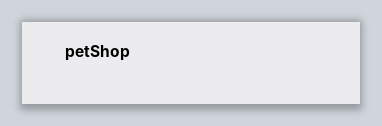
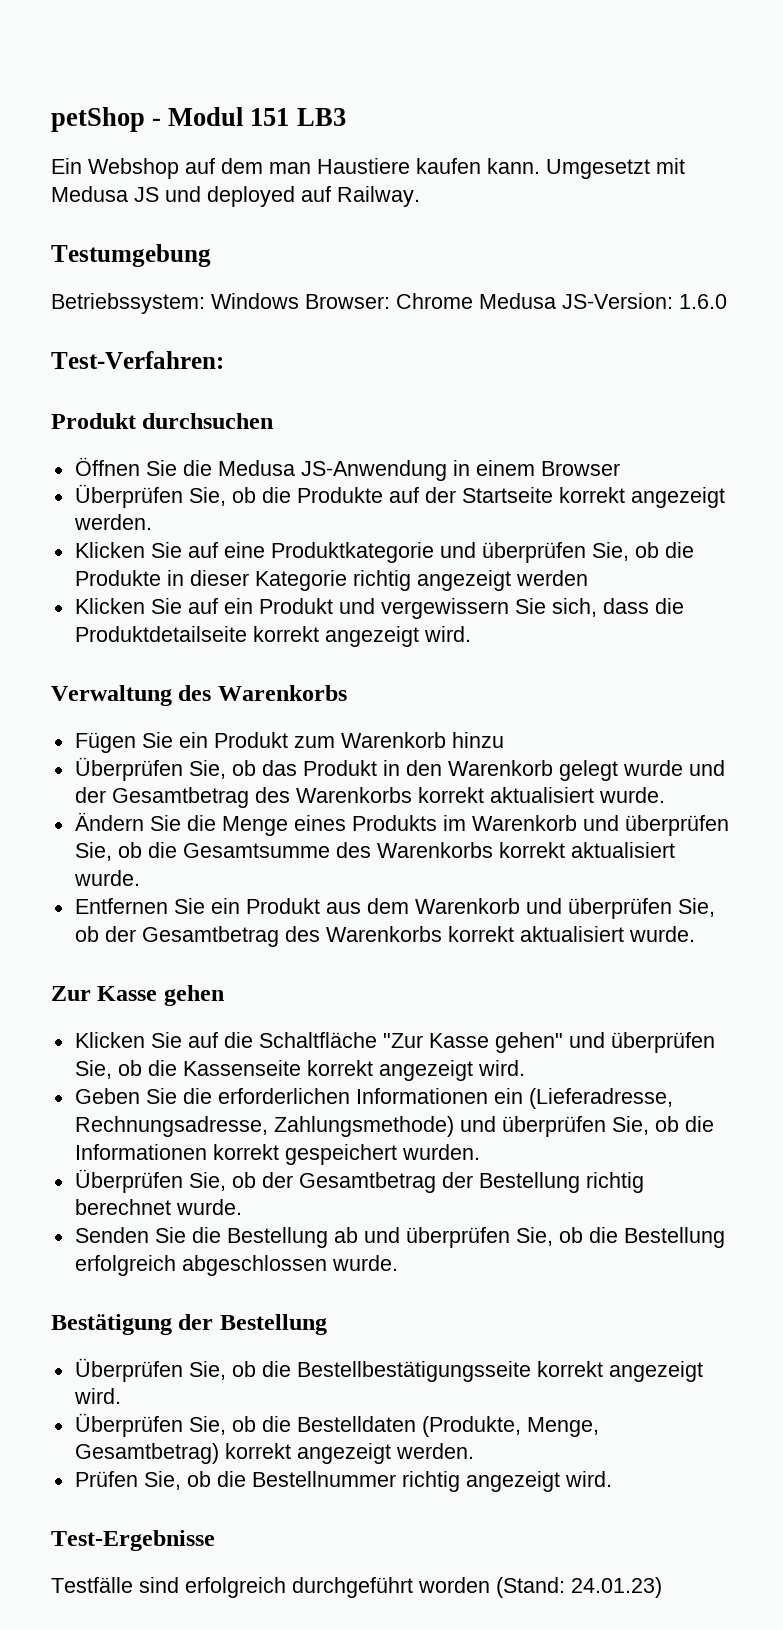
- petShop
+ petShop - Modul 151 LB3
+ Ein Webshop auf dem man Haustiere kaufen kann. Umgesetzt mit Medusa JS und deployed auf Railway.
+ Testumgebung
+ Betriebssystem: Windows Browser: Chrome Medusa JS-Version: 1.6.0
+ Test-Verfahren:
+ Produkt durchsuchen
+ Öffnen Sie die Medusa JS-Anwendung in einem Browser
+ Überprüfen Sie, ob die Produkte auf der Startseite korrekt angezeigt werden.
+ Klicken Sie auf eine Produktkategorie und überprüfen Sie, ob die Produkte in dieser Kategorie richtig angezeigt werden
+ Klicken Sie auf ein Produkt und vergewissern Sie sich, dass die Produktdetailseite korrekt angezeigt wird.
+ Verwaltung des Warenkorbs
+ Fügen Sie ein Produkt zum Warenkorb hinzu
+ Überprüfen Sie, ob das Produkt in den Warenkorb gelegt wurde und der Gesamtbetrag des Warenkorbs korrekt aktualisiert wurde.
+ Ändern Sie die Menge eines Produkts im Warenkorb und überprüfen Sie, ob die Gesamtsumme des Warenkorbs korrekt aktualisiert wurde.
+ Entfernen Sie ein Produkt aus dem Warenkorb und überprüfen Sie, ob der Gesamtbetrag des Warenkorbs korrekt aktualisiert wurde.
+ Zur Kasse gehen
+ Klicken Sie auf die Schaltfläche "Zur Kasse gehen" und überprüfen Sie, ob die Kassenseite korrekt angezeigt wird.
+ Geben Sie die erforderlichen Informationen ein (Lieferadresse, Rechnungsadresse, Zahlungsmethode) und überprüfen Sie, ob die Informationen korrekt gespeichert wurden.
+ Überprüfen Sie, ob der Gesamtbetrag der Bestellung richtig berechnet wurde.
+ Senden Sie die Bestellung ab und überprüfen Sie, ob die Bestellung erfolgreich abgeschlossen wurde.
+ Bestätigung der Bestellung
+ Überprüfen Sie, ob die Bestellbestätigungsseite korrekt angezeigt wird.
+ Überprüfen Sie, ob die Bestelldaten (Produkte, Menge, Gesamtbetrag) korrekt angezeigt werden.
+ Prüfen Sie, ob die Bestellnummer richtig angezeigt wird.
+ Test-Ergebnisse
+ Testfälle sind erfolgreich durchgeführt worden (Stand: 24.01.23)

